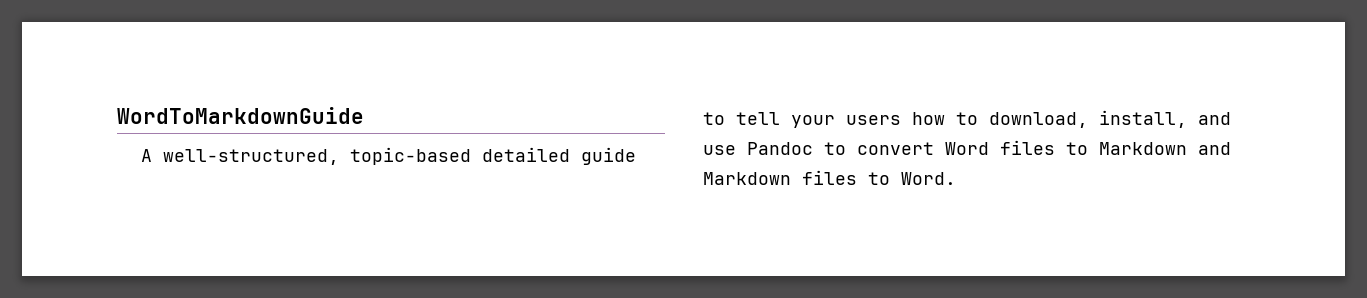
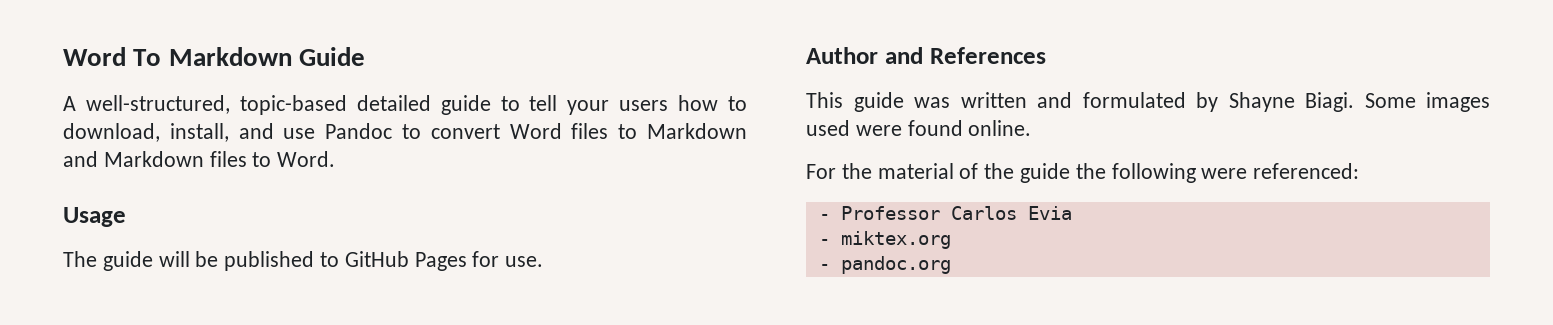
- WordToMarkdownGuide
+ Word To Markdown Guide
+ Usage
+ The guide will be published to GitHub Pages for use.
+ Author and References
+ This guide was written and formulated by Shayne Biagi. Some images used were found online.
+ For the material of the guide the following were referenced:
+ - Professor Carlos Evia
+ - miktex.org
+ - pandoc.org

